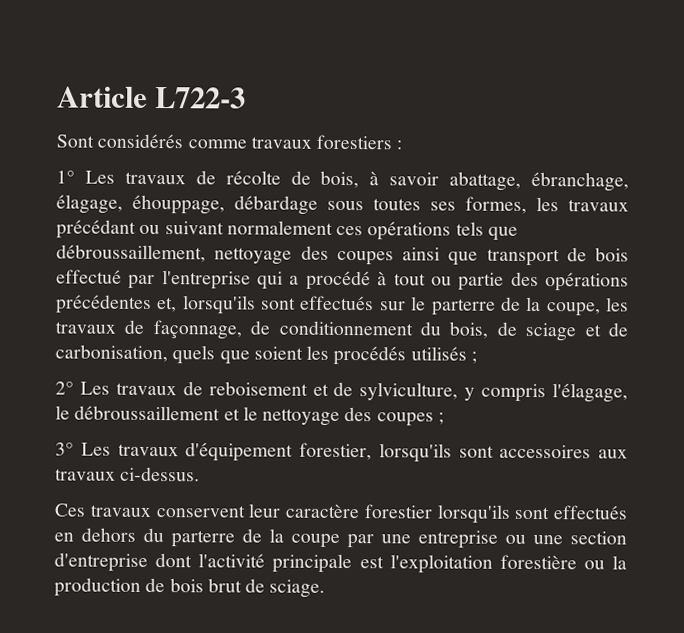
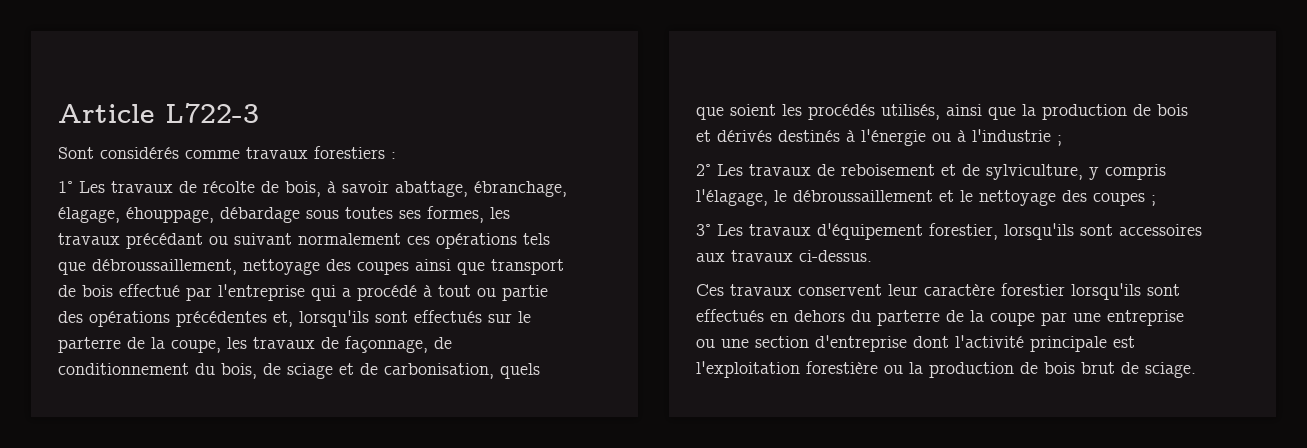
- 1° Les travaux de récolte de bois, à savoir abattage, ébranchage, élagage, éhouppage, débardage sous toutes ses formes, les travaux précédant ou suivant normalement ces opérations tels que débroussaillement, nettoyage des coupes ainsi que transport de bois effectué par l'entreprise qui a procédé à tout ou partie des opérations précédentes et, lorsqu'ils sont effectués sur le parterre de la coupe, les travaux de façonnage, de conditionnement du bois, de sciage et de carbonisation, quels que soient les procédés utilisés ;
+ 1° Les travaux de récolte de bois, à savoir abattage, ébranchage, élagage, éhouppage, débardage sous toutes ses formes, les travaux précédant ou suivant normalement ces opérations tels que débroussaillement, nettoyage des coupes ainsi que transport de bois effectué par l'entreprise qui a procédé à tout ou partie des opérations précédentes et, lorsqu'ils sont effectués sur le parterre de la coupe, les travaux de façonnage, de conditionnement du bois, de sciage et de carbonisation, quels que soient les procédés utilisés, ainsi que la production de bois et dérivés destinés à l'énergie ou à l'industrie ;

